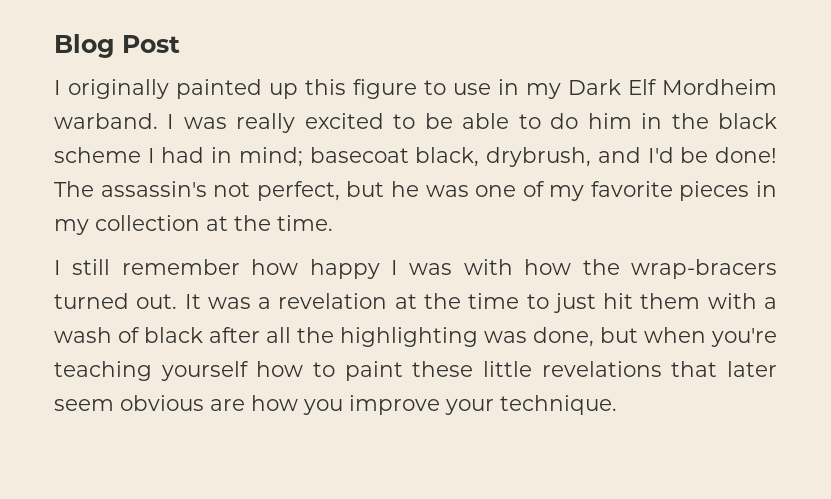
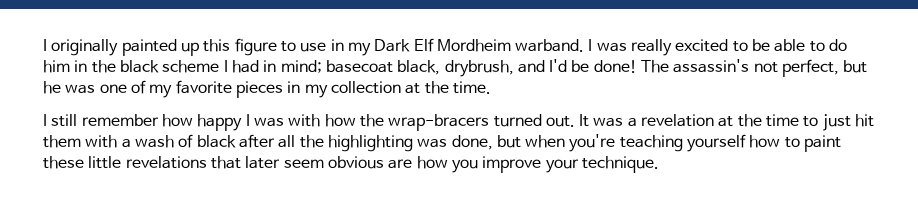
- Blog Post

